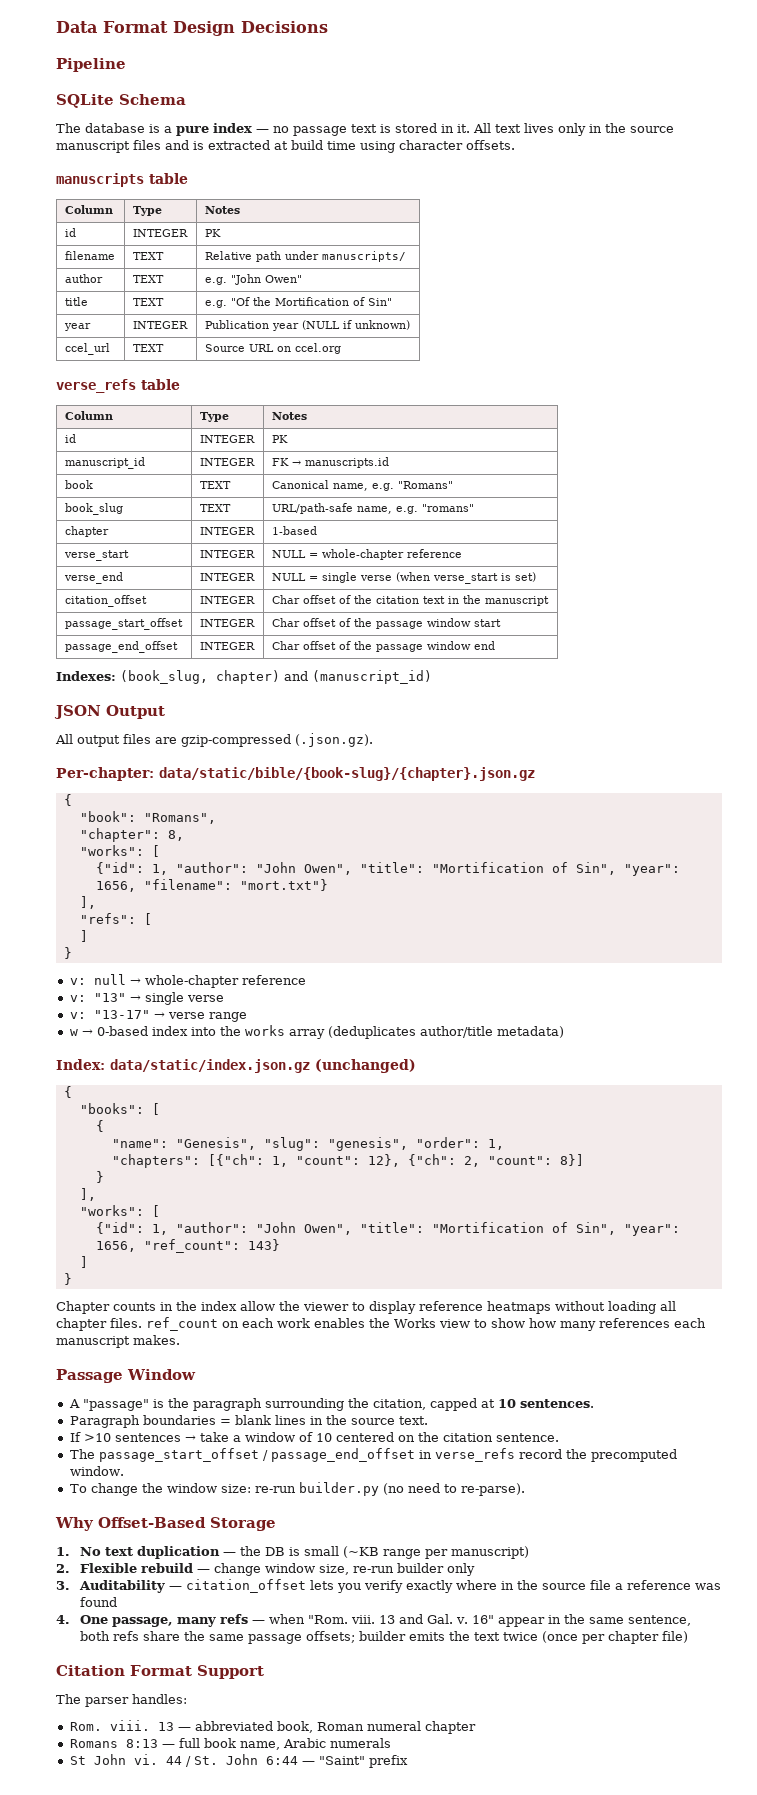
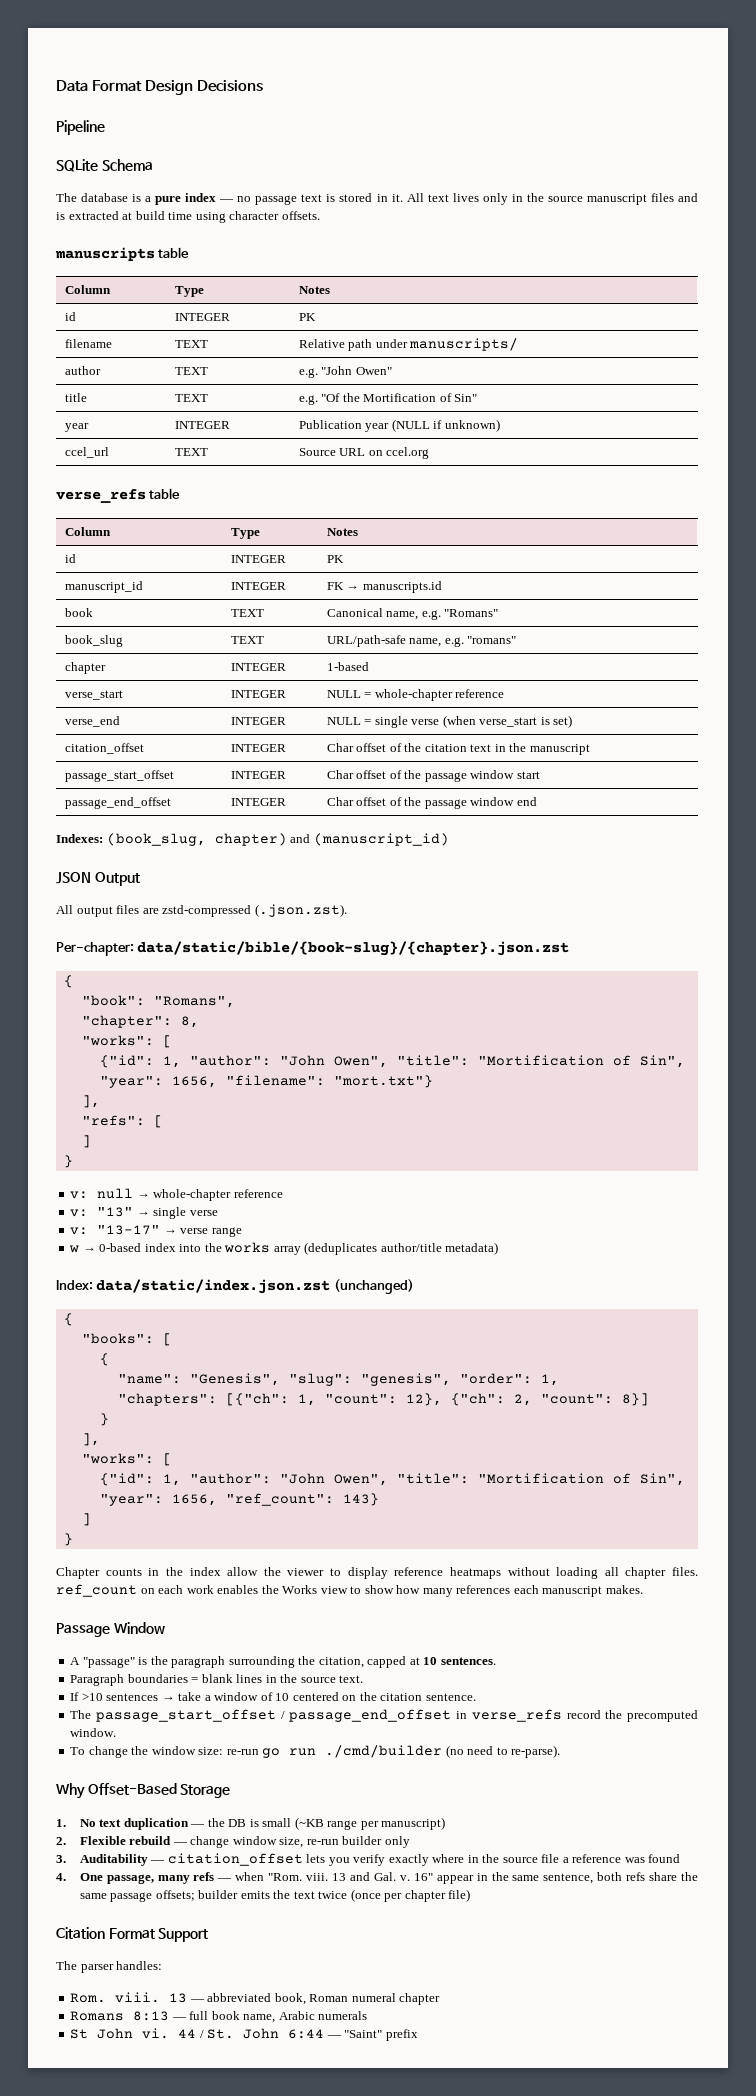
- All output files are gzip-compressed (.json.gz).
+ All output files are zstd-compressed (.json.zst).
- Per-chapter: data/static/bible/{book-slug}/{chapter}.json.gz
+ Per-chapter: data/static/bible/{book-slug}/{chapter}.json.zst
- Index: data/static/index.json.gz (unchanged)
+ Index: data/static/index.json.zst (unchanged)
- To change the window size: re-run builder.py (no need to re-parse).
+ To change the window size: re-run go run ./cmd/builder (no need to re-parse).

